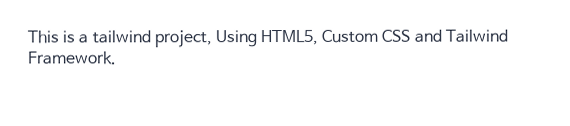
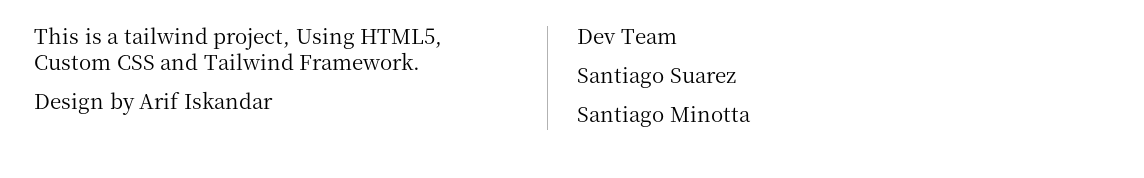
+ Design by Arif Iskandar
+ Dev Team
+ Santiago Suarez
+ Santiago Minotta

